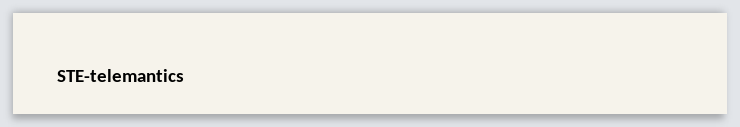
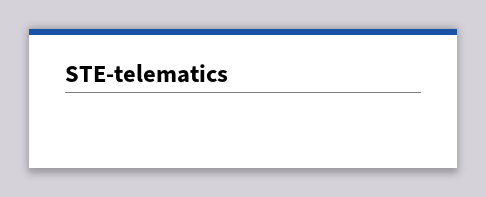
- STE-telemantics
+ STE-telematics

